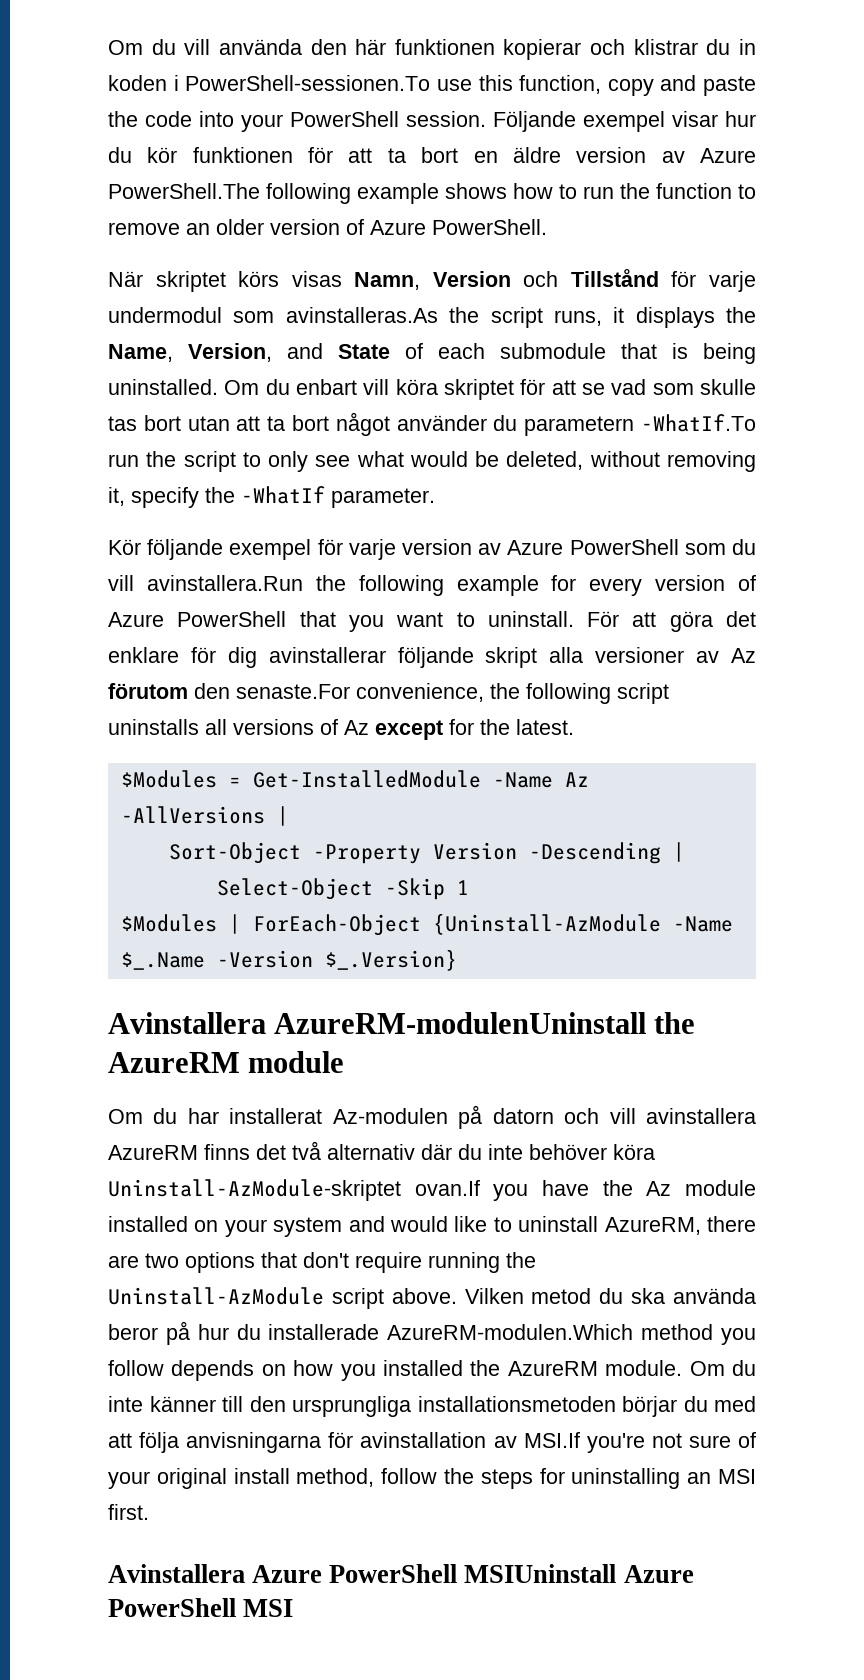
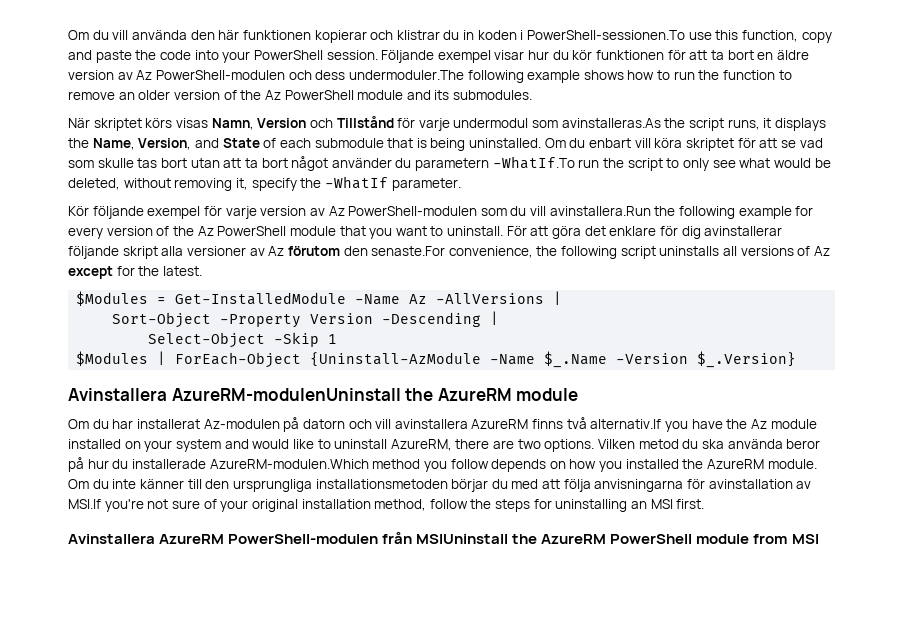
- Följande exempel visar hur du kör funktionen för att ta bort en äldre version av Azure PowerShell.The following example shows how to run the function to remove an older version of Azure PowerShell.
+ Följande exempel visar hur du kör funktionen för att ta bort en äldre version av Az PowerShell-modulen och dess undermoduler.The following example shows how to run the function to remove an older version of the Az PowerShell module and its submodules.
- Kör följande exempel för varje version av Azure PowerShell som du vill avinstallera.Run the following example for every version of Azure PowerShell that you want to uninstall.
+ Kör följande exempel för varje version av Az PowerShell-modulen som du vill avinstallera.Run the following example for every version of the Az PowerShell module that you want to uninstall.
- Om du har installerat Az-modulen på datorn och vill avinstallera AzureRM finns det två alternativ där du inte behöver köra Uninstall-AzModule-skriptet ovan.If you have the Az module installed on your system and would like to uninstall AzureRM, there are two options that don't require running the Uninstall-AzModule script above.
+ Om du har installerat Az-modulen på datorn och vill avinstallera AzureRM finns två alternativ.If you have the Az module installed on your system and would like to uninstall AzureRM, there are two options.
- Om du inte känner till den ursprungliga installationsmetoden börjar du med att följa anvisningarna för avinstallation av MSI.If you're not sure of your original install method, follow the steps for uninstalling an MSI first.
+ Om du inte känner till den ursprungliga installationsmetoden börjar du med att följa anvisningarna för avinstallation av MSI.If you're not sure of your original installation method, follow the steps for uninstalling an MSI first.
- Avinstallera Azure PowerShell MSIUninstall Azure PowerShell MSI
+ Avinstallera AzureRM PowerShell-modulen från MSIUninstall the AzureRM PowerShell module from MSI

